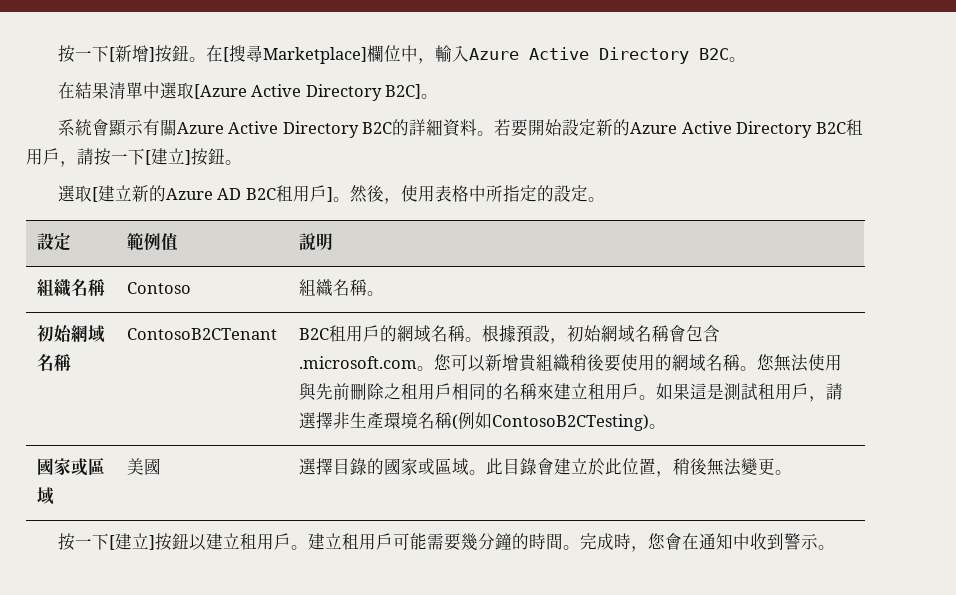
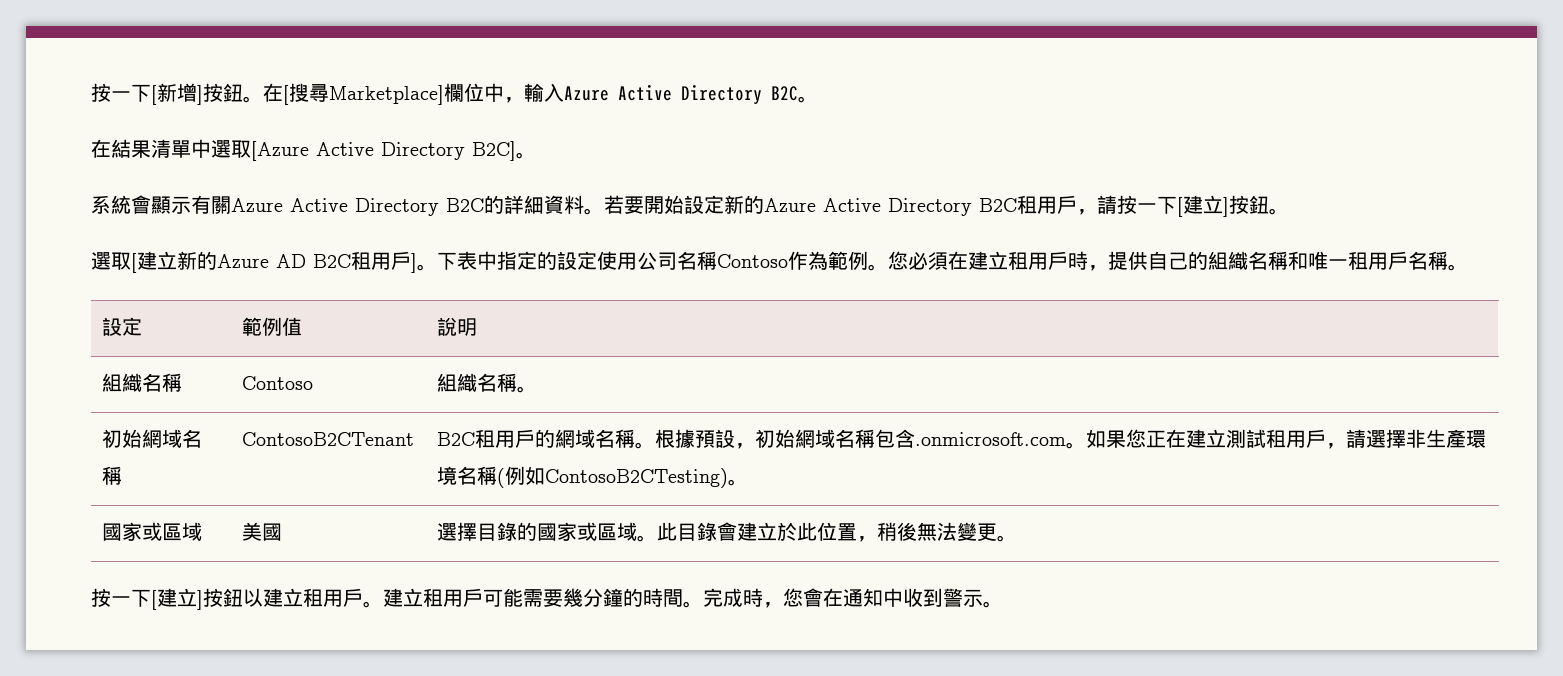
- 然後，使用表格中所指定的設定。
+ 下表中指定的設定使用公司名稱Contoso作為範例。您必須在建立租用戶時，提供自己的組織名稱和唯一租用戶名稱。
- 根據預設，初始網域名稱會包含.microsoft.com。您可以新增貴組織稍後要使用的網域名稱。您無法使用與先前刪除之租用戶相同的名稱來建立租用戶。如果這是測試租用戶，請選擇非生產環境名稱(例如ContosoB2CTesting)。
+ 根據預設，初始網域名稱包含.onmicrosoft.com。如果您正在建立測試租用戶，請選擇非生產環境名稱(例如ContosoB2CTesting)。

